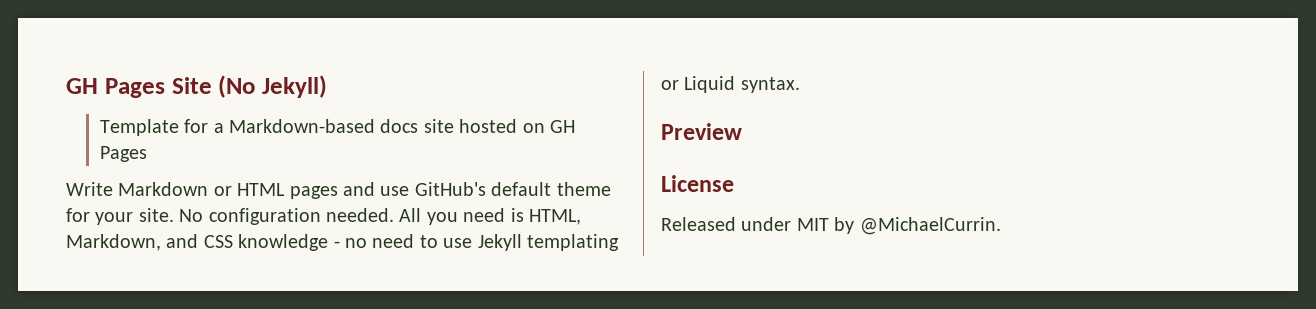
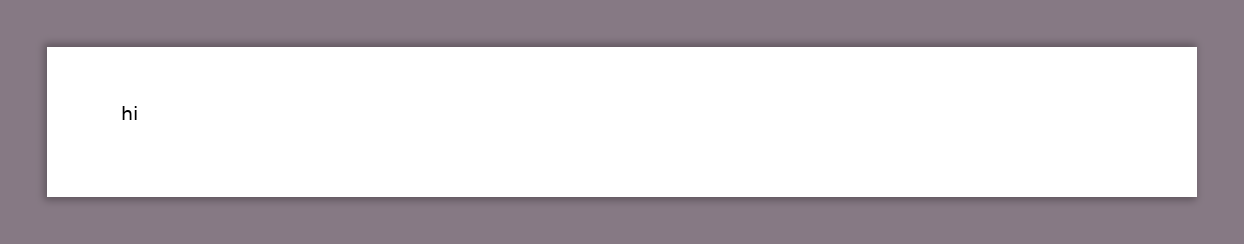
- GH Pages Site (No Jekyll)
- Template for a Markdown-based docs site hosted on GH Pages
- Write Markdown or HTML pages and use GitHub's default theme for your site. No configuration needed. All you need is HTML, Markdown, and CSS knowledge - no need to use Jekyll templating or Liquid syntax.
- Preview
- License
- Released under MIT by @MichaelCurrin.
+ hi

